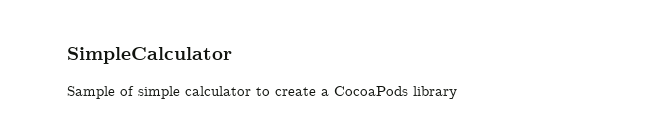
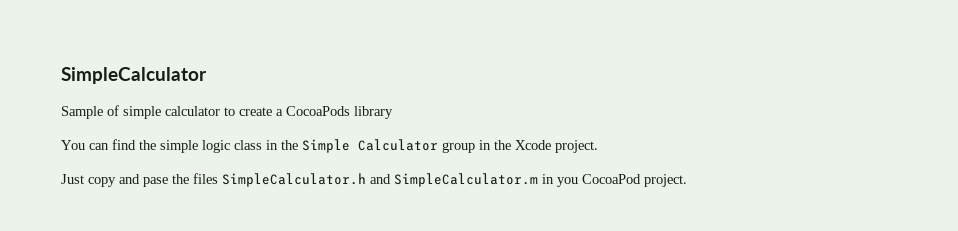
+ You can find the simple logic class in the Simple Calculator group in the Xcode project.
+ Just copy and pase the files SimpleCalculator.h and SimpleCalculator.m in you CocoaPod project.

